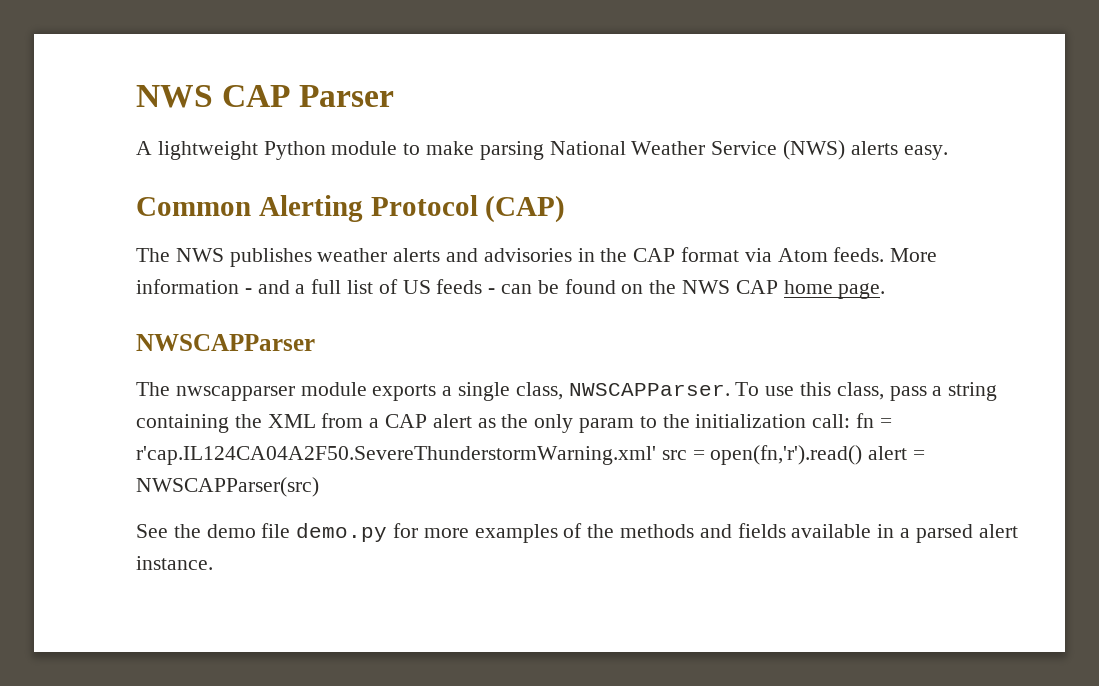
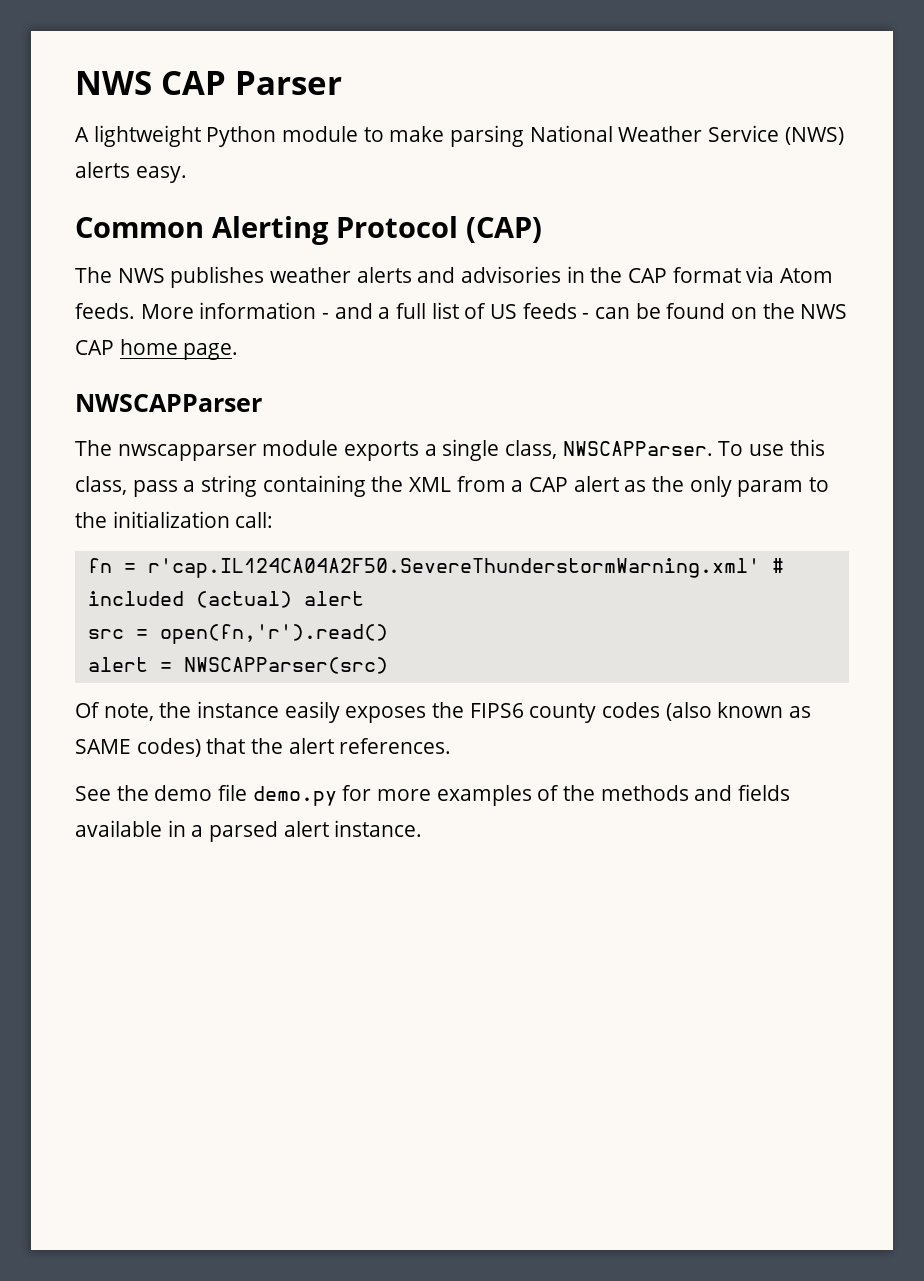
- To use this class, pass a string containing the XML from a CAP alert as the only param to the initialization call: fn = r'cap.IL124CA04A2F50.SevereThunderstormWarning.xml' src = open(fn,'r').read() alert = NWSCAPParser(src)
+ To use this class, pass a string containing the XML from a CAP alert as the only param to the initialization call:
+ fn = r'cap.IL124CA04A2F50.SevereThunderstormWarning.xml' # included (actual) alert
+ src = open(fn,'r').read()
+ alert = NWSCAPParser(src)
+ Of note, the instance easily exposes the FIPS6 county codes (also known as SAME codes) that the alert references.

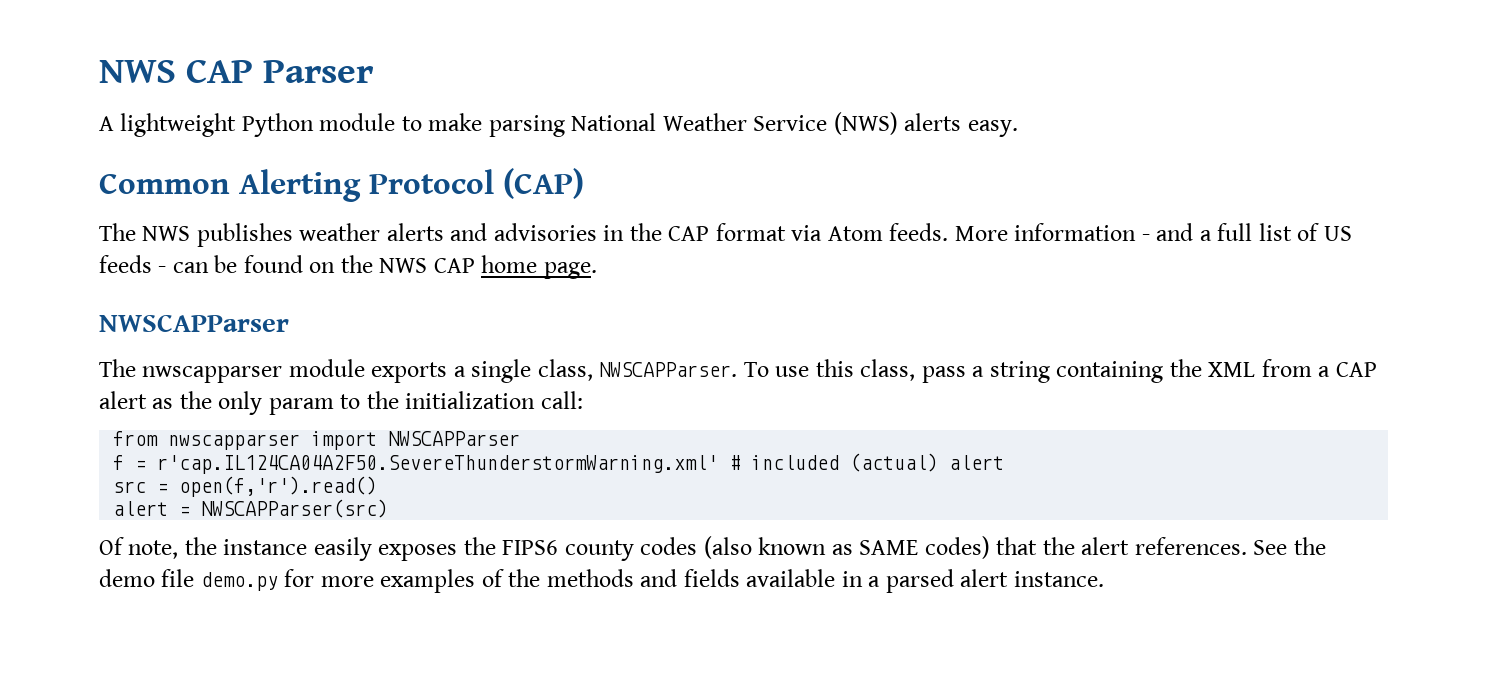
- fn = r'cap.IL124CA04A2F50.SevereThunderstormWarning.xml' # included (actual) alert
+ from nwscapparser import NWSCAPParser
+ f = r'cap.IL124CA04A2F50.SevereThunderstormWarning.xml' # included (actual) alert
- src = open(fn,'r').read()
+ src = open(f,'r').read()
- Of note, the instance easily exposes the FIPS6 county codes (also known as SAME codes) that the alert references.
- See the demo file demo.py for more examples of the methods and fields available in a parsed alert instance.
+ Of note, the instance easily exposes the FIPS6 county codes (also known as SAME codes) that the alert references. See the demo file demo.py for more examples of the methods and fields available in a parsed alert instance.

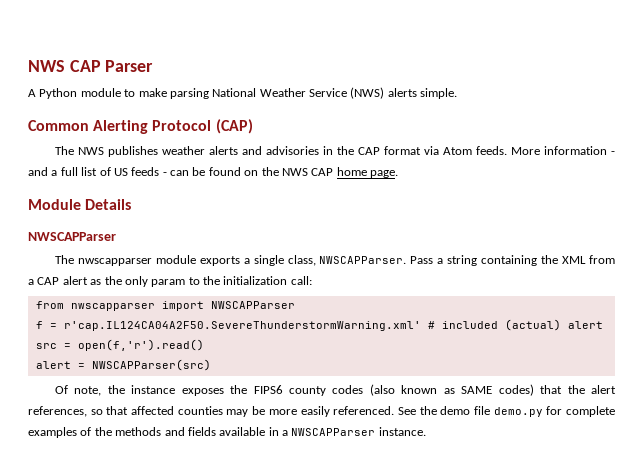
- A lightweight Python module to make parsing National Weather Service (NWS) alerts easy.
+ A Python module to make parsing National Weather Service (NWS) alerts simple.
+ Module Details
- To use this class, pass a string containing the XML from a CAP alert as the only param to the initialization call:
+ Pass a string containing the XML from a CAP alert as the only param to the initialization call:
- Of note, the instance easily exposes the FIPS6 county codes (also known as SAME codes) that the alert references.
+ Of note, the instance exposes the FIPS6 county codes (also known as SAME codes) that the alert references, so that affected counties may be more easily referenced.
- See the demo file demo.py for more examples of the methods and fields available in a parsed alert instance.
+ See the demo file demo.py for complete examples of the methods and fields available in a NWSCAPParser instance.

